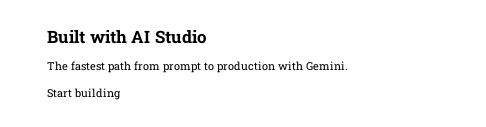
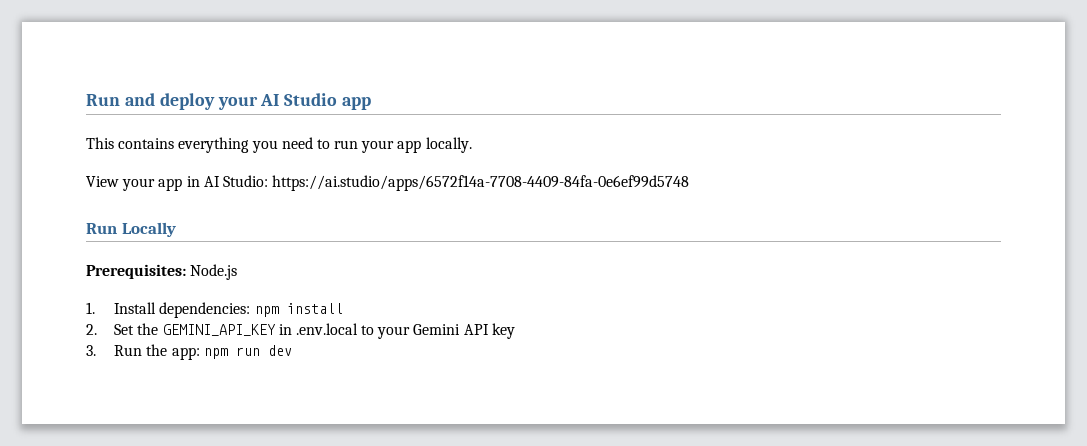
- Built with AI Studio
- The fastest path from prompt to production with Gemini.
- Start building
+ Run and deploy your AI Studio app
+ This contains everything you need to run your app locally.
+ View your app in AI Studio: https://ai.studio/apps/6572f14a-7708-4409-84fa-0e6ef99d5748
+ Run Locally
+ Prerequisites: Node.js
+ 1. Install dependencies: npm install
+ 2. Set the GEMINI_API_KEY in .env.local to your Gemini API key
+ 3. Run the app: npm run dev

